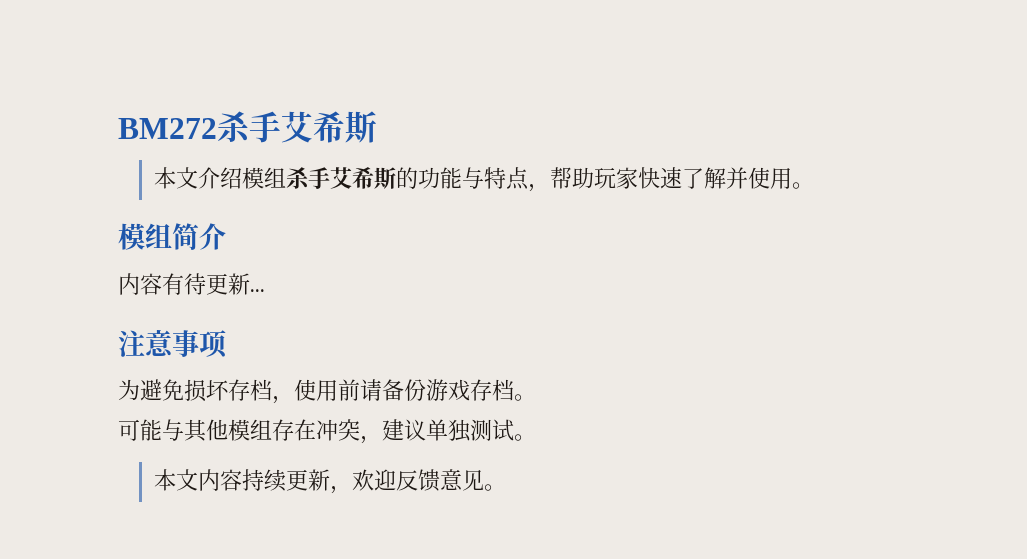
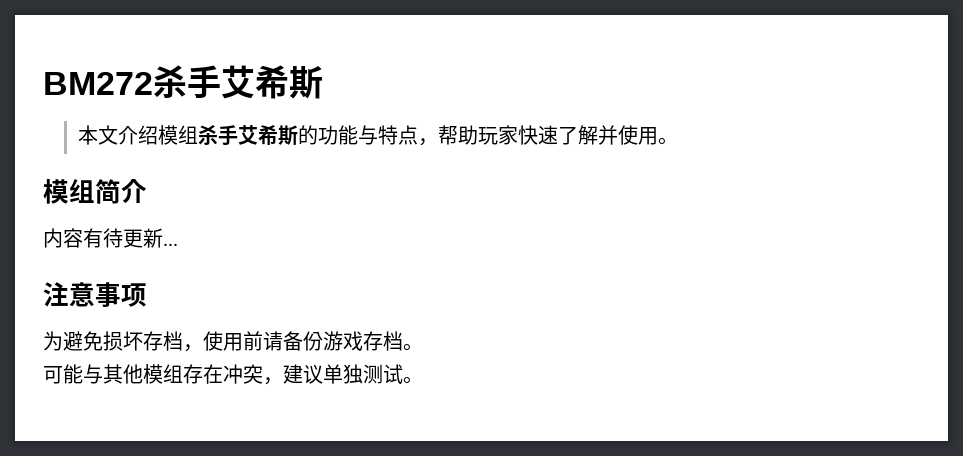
- 本文内容持续更新，欢迎反馈意见。

